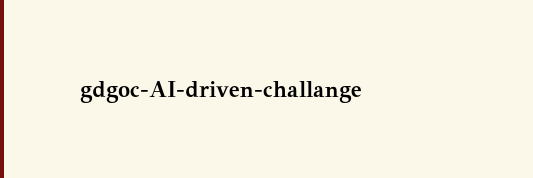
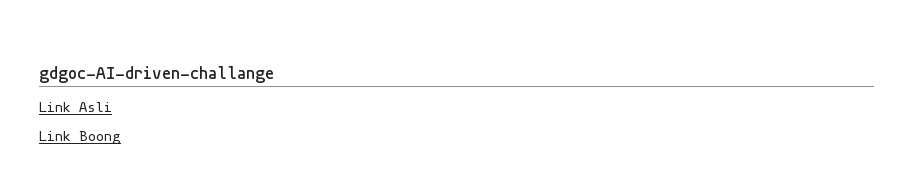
+ Link Asli
+ Link Boong

